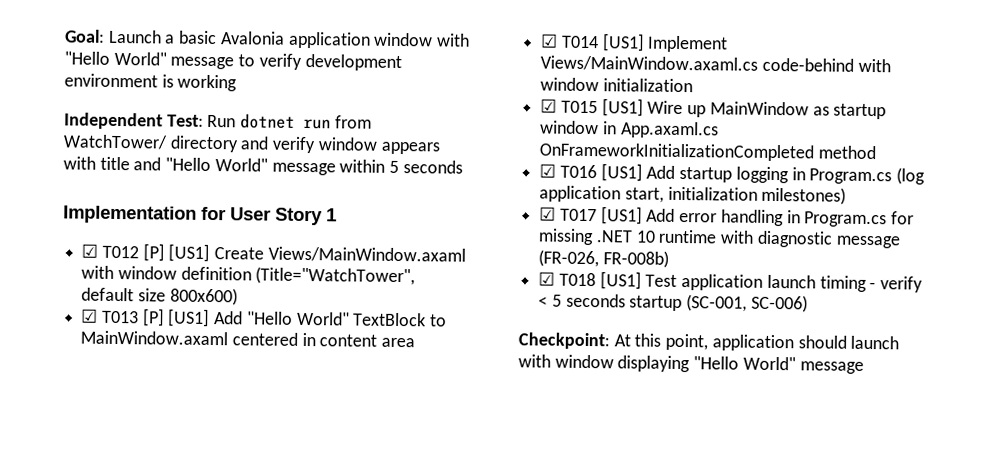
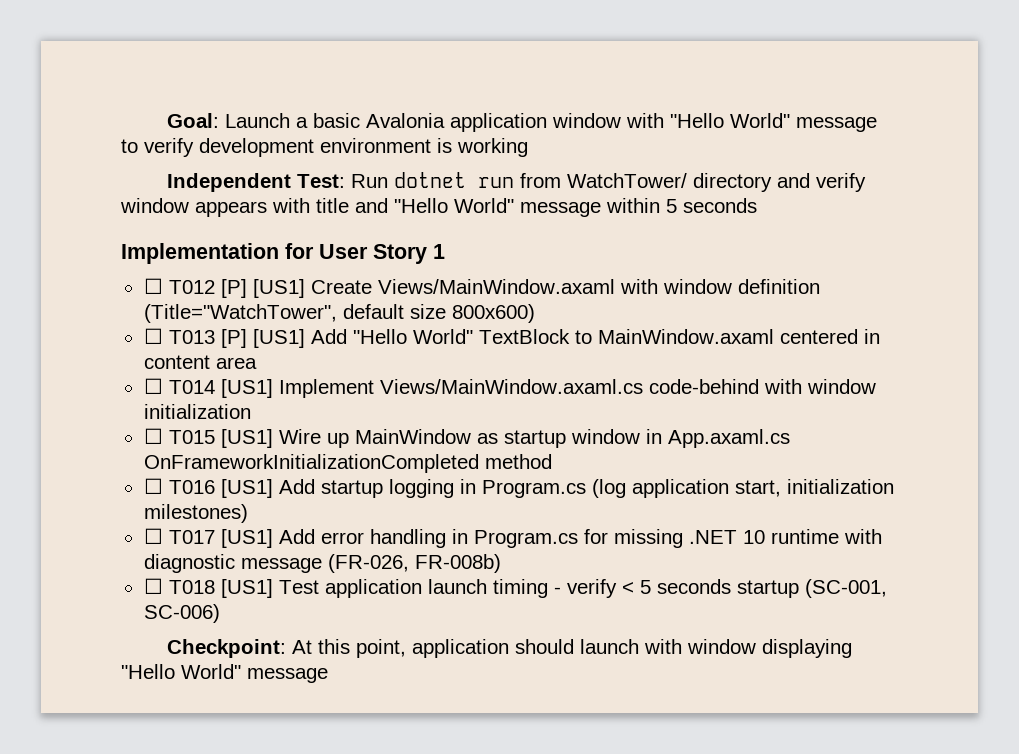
- ☑ T012 [P] [US1] Create Views/MainWindow.axaml with window definition (Title="WatchTower", default size 800x600)
+ ☐ T012 [P] [US1] Create Views/MainWindow.axaml with window definition (Title="WatchTower", default size 800x600)
- ☑ T013 [P] [US1] Add "Hello World" TextBlock to MainWindow.axaml centered in content area
+ ☐ T013 [P] [US1] Add "Hello World" TextBlock to MainWindow.axaml centered in content area
- ☑ T014 [US1] Implement Views/MainWindow.axaml.cs code-behind with window initialization
+ ☐ T014 [US1] Implement Views/MainWindow.axaml.cs code-behind with window initialization
- ☑ T015 [US1] Wire up MainWindow as startup window in App.axaml.cs OnFrameworkInitializationCompleted method
+ ☐ T015 [US1] Wire up MainWindow as startup window in App.axaml.cs OnFrameworkInitializationCompleted method
- ☑ T016 [US1] Add startup logging in Program.cs (log application start, initialization milestones)
+ ☐ T016 [US1] Add startup logging in Program.cs (log application start, initialization milestones)
- ☑ T017 [US1] Add error handling in Program.cs for missing .NET 10 runtime with diagnostic message (FR-026, FR-008b)
+ ☐ T017 [US1] Add error handling in Program.cs for missing .NET 10 runtime with diagnostic message (FR-026, FR-008b)
- ☑ T018 [US1] Test application launch timing - verify < 5 seconds startup (SC-001, SC-006)
+ ☐ T018 [US1] Test application launch timing - verify < 5 seconds startup (SC-001, SC-006)

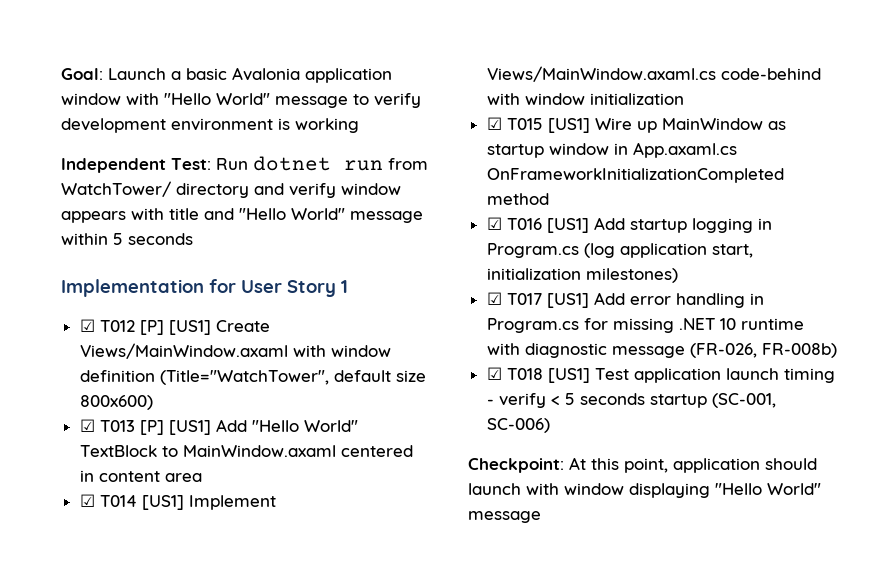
- ☐ T012 [P] [US1] Create Views/MainWindow.axaml with window definition (Title="WatchTower", default size 800x600)
+ ☑ T012 [P] [US1] Create Views/MainWindow.axaml with window definition (Title="WatchTower", default size 800x600)
- ☐ T013 [P] [US1] Add "Hello World" TextBlock to MainWindow.axaml centered in content area
+ ☑ T013 [P] [US1] Add "Hello World" TextBlock to MainWindow.axaml centered in content area
- ☐ T014 [US1] Implement Views/MainWindow.axaml.cs code-behind with window initialization
+ ☑ T014 [US1] Implement Views/MainWindow.axaml.cs code-behind with window initialization
- ☐ T015 [US1] Wire up MainWindow as startup window in App.axaml.cs OnFrameworkInitializationCompleted method
+ ☑ T015 [US1] Wire up MainWindow as startup window in App.axaml.cs OnFrameworkInitializationCompleted method
- ☐ T016 [US1] Add startup logging in Program.cs (log application start, initialization milestones)
+ ☑ T016 [US1] Add startup logging in Program.cs (log application start, initialization milestones)
- ☐ T017 [US1] Add error handling in Program.cs for missing .NET 10 runtime with diagnostic message (FR-026, FR-008b)
+ ☑ T017 [US1] Add error handling in Program.cs for missing .NET 10 runtime with diagnostic message (FR-026, FR-008b)
- ☐ T018 [US1] Test application launch timing - verify < 5 seconds startup (SC-001, SC-006)
+ ☑ T018 [US1] Test application launch timing - verify < 5 seconds startup (SC-001, SC-006)

